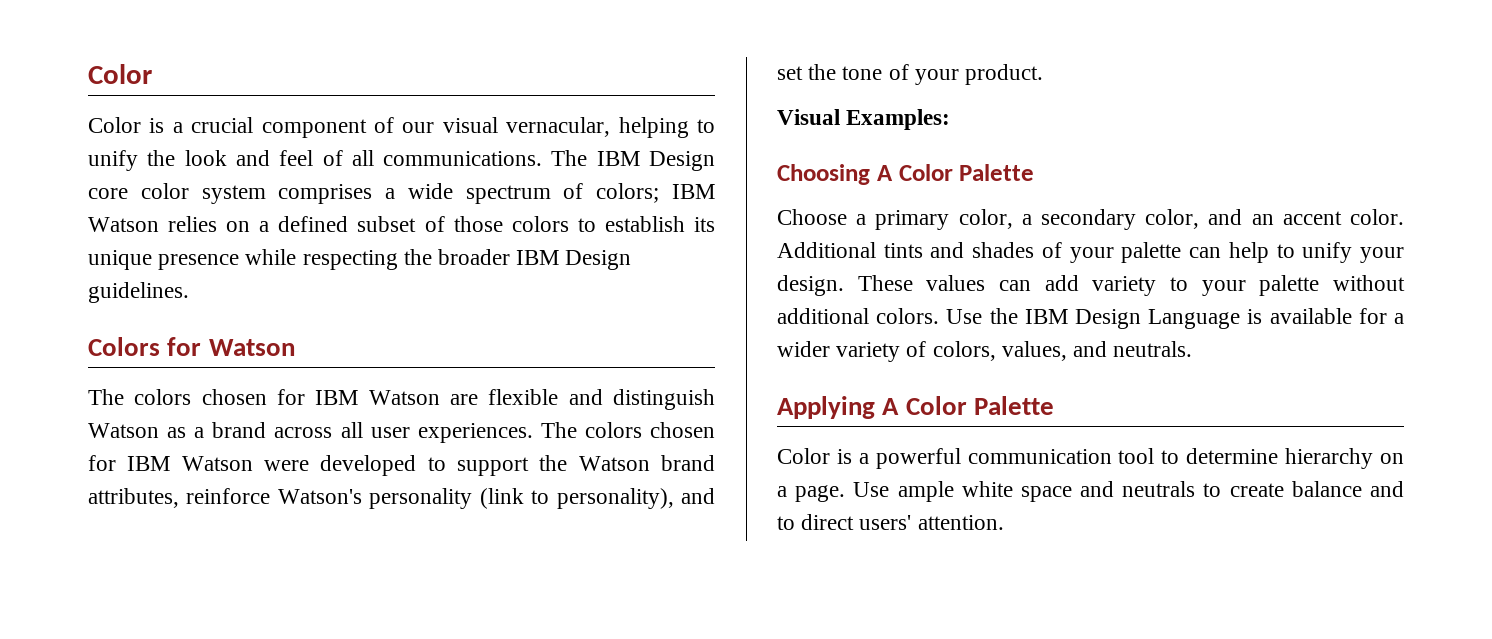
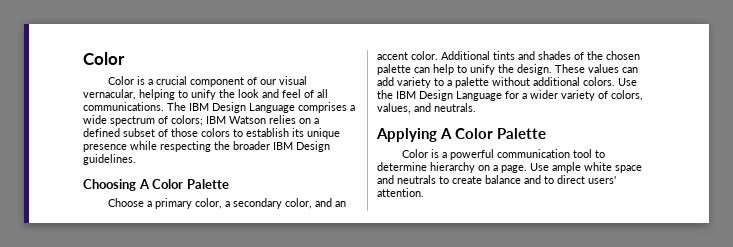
- The IBM Design core color system comprises a wide spectrum of colors; IBM Watson relies on a defined subset of those colors to establish its unique presence while respecting the broader IBM Design guidelines.
+ The IBM Design Language comprises a wide spectrum of colors; IBM Watson relies on a defined subset of those colors to establish its unique presence while respecting the broader IBM Design guidelines.
- Colors for Watson
- The colors chosen for IBM Watson are flexible and distinguish Watson as a brand across all user experiences. The colors chosen for IBM Watson were developed to support the Watson brand attributes, reinforce Watson's personality (link to personality), and set the tone of your product.
- Visual Examples:
- Additional tints and shades of your palette can help to unify your design.
+ Additional tints and shades of the chosen palette can help to unify the design.
- These values can add variety to your palette without additional colors.
+ These values can add variety to a palette without additional colors.
- Use the IBM Design Language is available for a wider variety of colors, values, and neutrals.
+ Use the IBM Design Language for a wider variety of colors, values, and neutrals.

